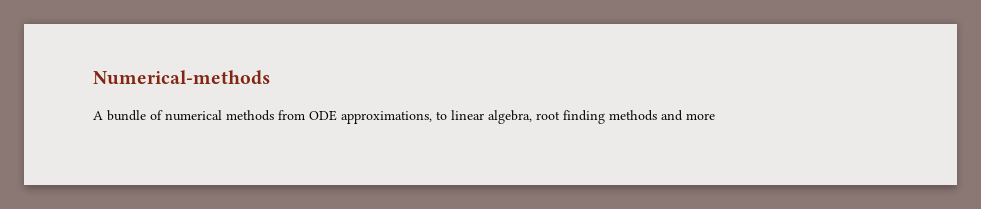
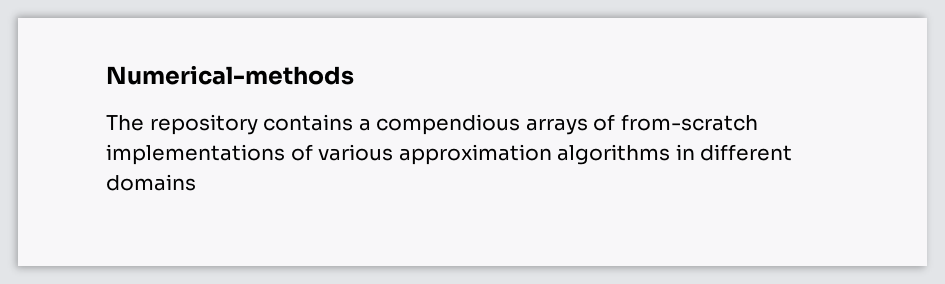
- A bundle of numerical methods from ODE approximations, to linear algebra, root finding methods and more
+ The repository contains a compendious arrays of from-scratch implementations of various approximation algorithms in different domains

